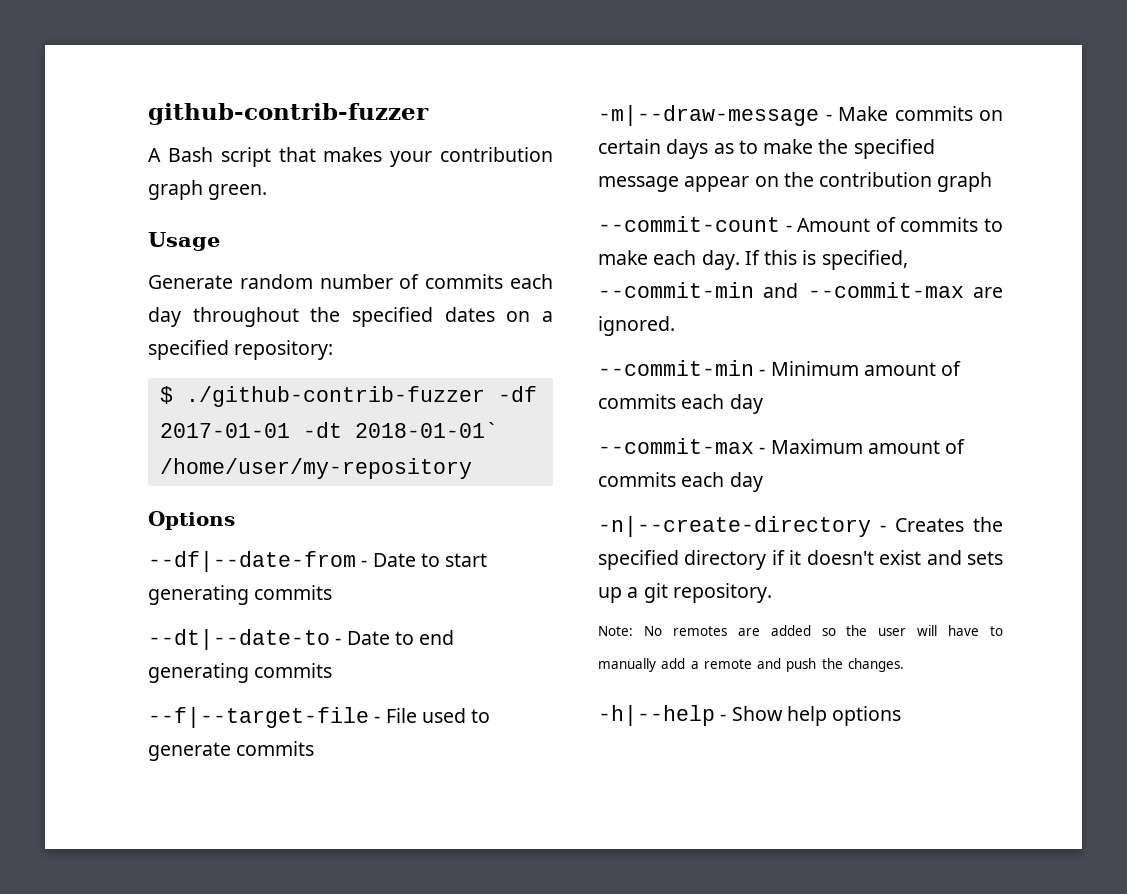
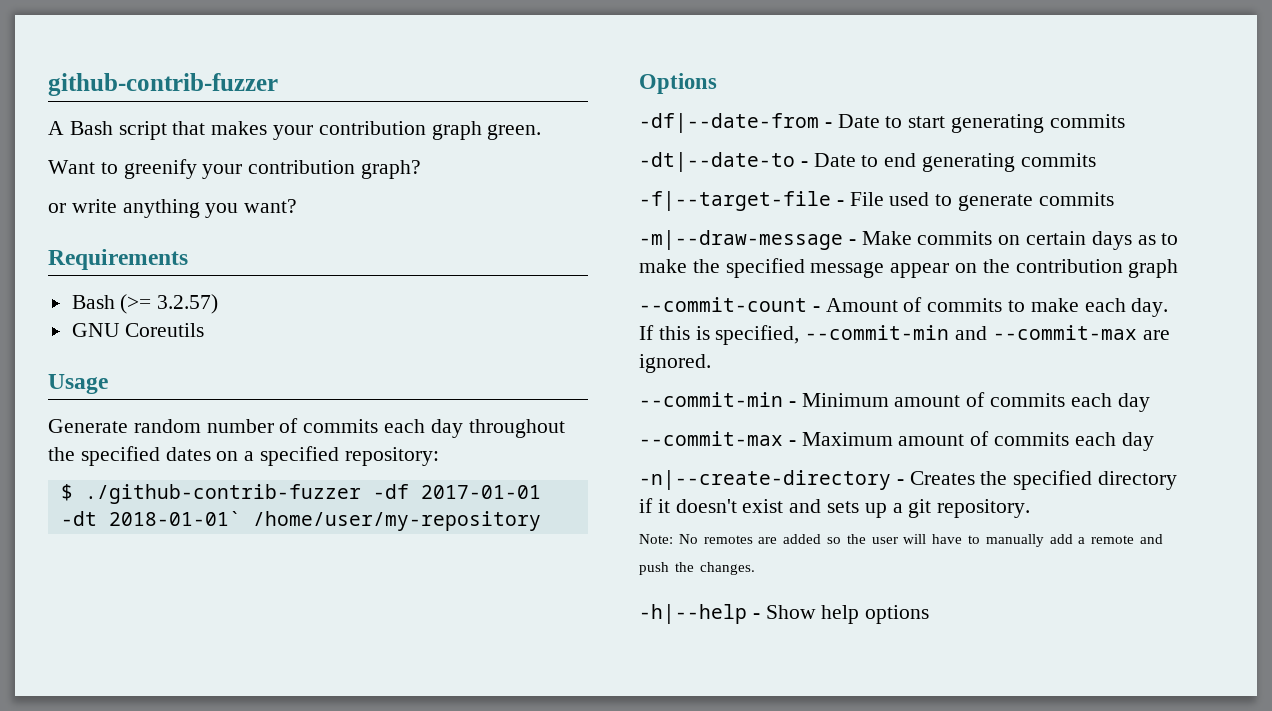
+ Want to greenify your contribution graph?
+ or write anything you want?
+ Requirements
+ Bash (>= 3.2.57)
+ GNU Coreutils
- --df|--date-from - Date to start generating commits
+ -df|--date-from - Date to start generating commits
- --dt|--date-to - Date to end generating commits
+ -dt|--date-to - Date to end generating commits
- --f|--target-file - File used to generate commits
+ -f|--target-file - File used to generate commits

